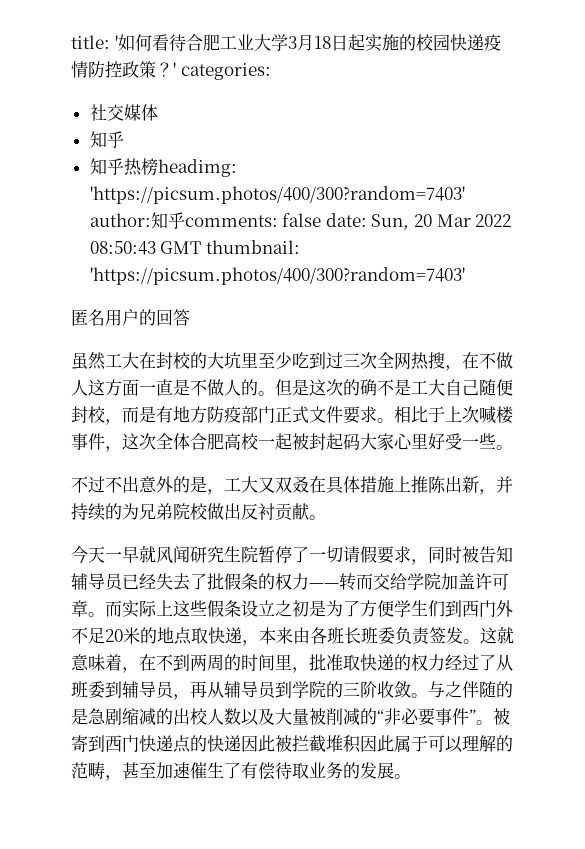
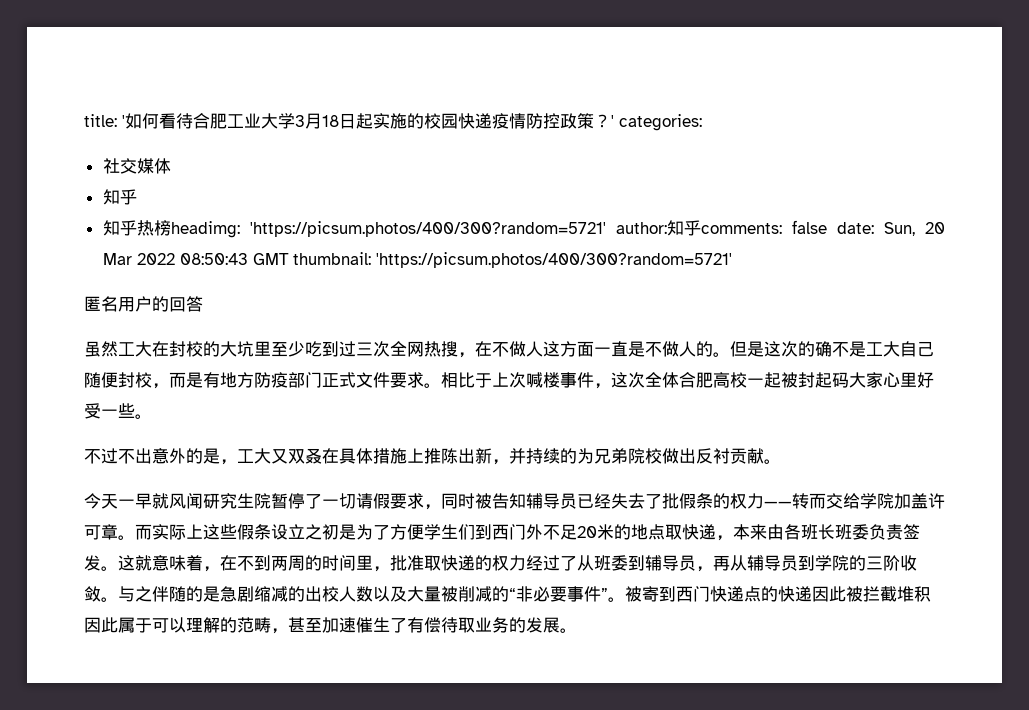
- 知乎热榜headimg: 'https://picsum.photos/400/300?random=7403' author:知乎comments: false date: Sun, 20 Mar 2022 08:50:43 GMT thumbnail: 'https://picsum.photos/400/300?random=7403'
+ 知乎热榜headimg: 'https://picsum.photos/400/300?random=5721' author:知乎comments: false date: Sun, 20 Mar 2022 08:50:43 GMT thumbnail: 'https://picsum.photos/400/300?random=5721'

